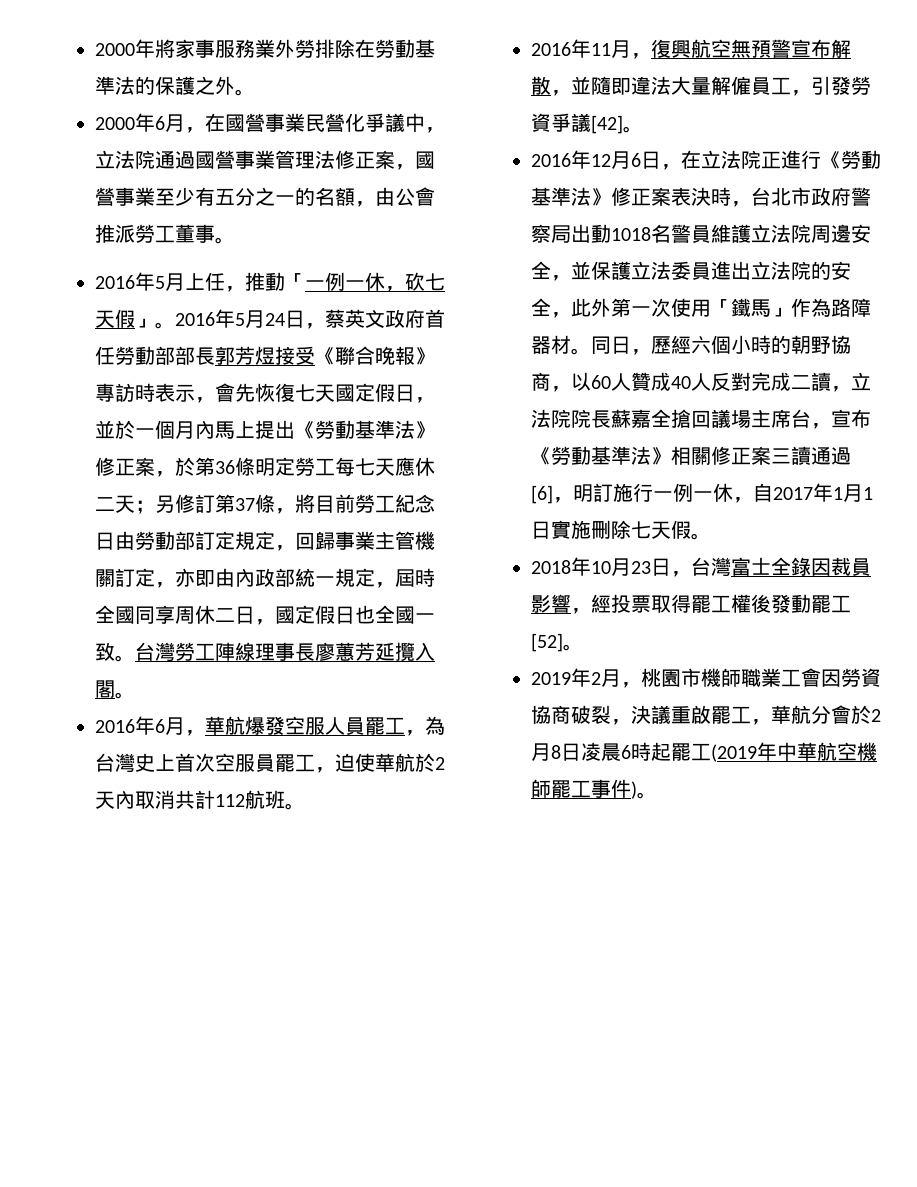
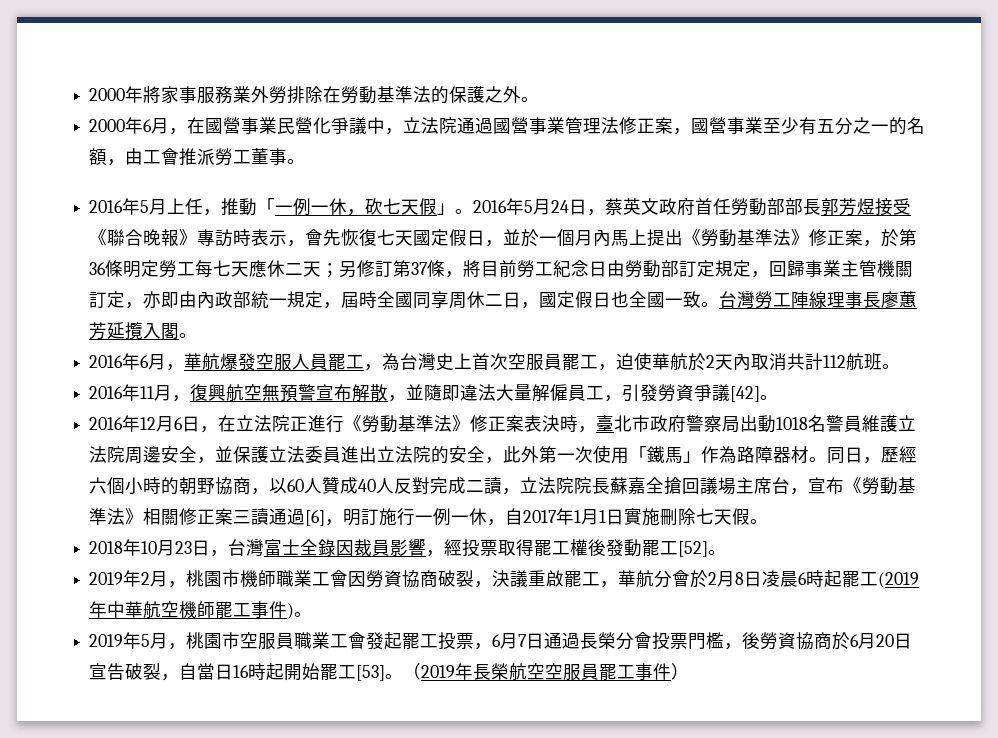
- 2000年6月，在國營事業民營化爭議中，立法院通過國營事業管理法修正案，國營事業至少有五分之一的名額，由公會推派勞工董事。
+ 2000年6月，在國營事業民營化爭議中，立法院通過國營事業管理法修正案，國營事業至少有五分之一的名額，由工會推派勞工董事。
- 2016年12月6日，在立法院正進行《勞動基準法》修正案表決時，台北市政府警察局出動1018名警員維護立法院周邊安全，並保護立法委員進出立法院的安全，此外第一次使用「鐵馬」作為路障器材。
+ 2016年12月6日，在立法院正進行《勞動基準法》修正案表決時，臺北市政府警察局出動1018名警員維護立法院周邊安全，並保護立法委員進出立法院的安全，此外第一次使用「鐵馬」作為路障器材。
+ 2019年5月，桃園市空服員職業工會發起罷工投票，6月7日通過長榮分會投票門檻，後勞資協商於6月20日宣告破裂，自當日16時起開始罷工[53]。（2019年長榮航空空服員罷工事件）

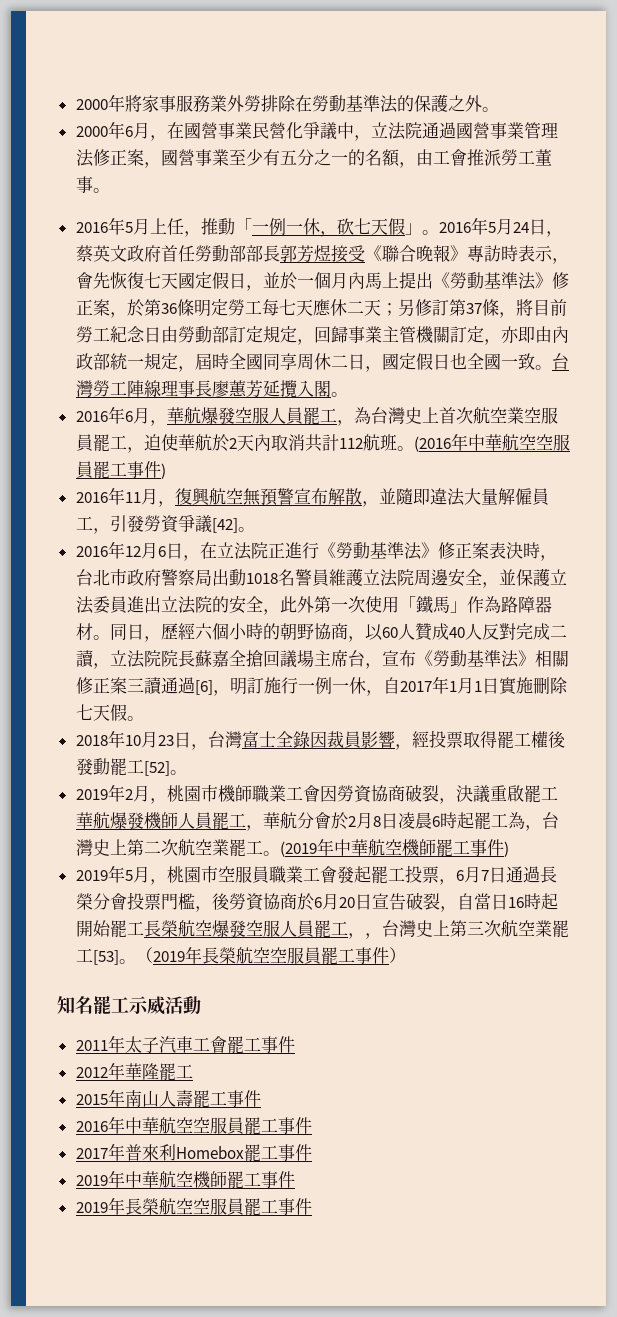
- 2016年6月，華航爆發空服人員罷工，為台灣史上首次空服員罷工，迫使華航於2天內取消共計112航班。
+ 2016年6月，華航爆發空服人員罷工，為台灣史上首次航空業空服員罷工，迫使華航於2天內取消共計112航班。(2016年中華航空空服員罷工事件)
- 2016年12月6日，在立法院正進行《勞動基準法》修正案表決時，臺北市政府警察局出動1018名警員維護立法院周邊安全，並保護立法委員進出立法院的安全，此外第一次使用「鐵馬」作為路障器材。
+ 2016年12月6日，在立法院正進行《勞動基準法》修正案表決時，台北市政府警察局出動1018名警員維護立法院周邊安全，並保護立法委員進出立法院的安全，此外第一次使用「鐵馬」作為路障器材。
- 2019年2月，桃園市機師職業工會因勞資協商破裂，決議重啟罷工，華航分會於2月8日凌晨6時起罷工(2019年中華航空機師罷工事件)。
+ 2019年2月，桃園市機師職業工會因勞資協商破裂，決議重啟罷工華航爆發機師人員罷工，華航分會於2月8日凌晨6時起罷工為，台灣史上第二次航空業罷工。(2019年中華航空機師罷工事件)
- 2019年5月，桃園市空服員職業工會發起罷工投票，6月7日通過長榮分會投票門檻，後勞資協商於6月20日宣告破裂，自當日16時起開始罷工[53]。
+ 2019年5月，桃園市空服員職業工會發起罷工投票，6月7日通過長榮分會投票門檻，後勞資協商於6月20日宣告破裂，自當日16時起開始罷工長榮航空爆發空服人員罷工，，台灣史上第三次航空業罷工[53]。
+ 知名罷工示威活動
+ 2011年太子汽車工會罷工事件
+ 2012年華隆罷工
+ 2015年南山人壽罷工事件
+ 2016年中華航空空服員罷工事件
+ 2017年普來利Homebox罷工事件
+ 2019年中華航空機師罷工事件
+ 2019年長榮航空空服員罷工事件

